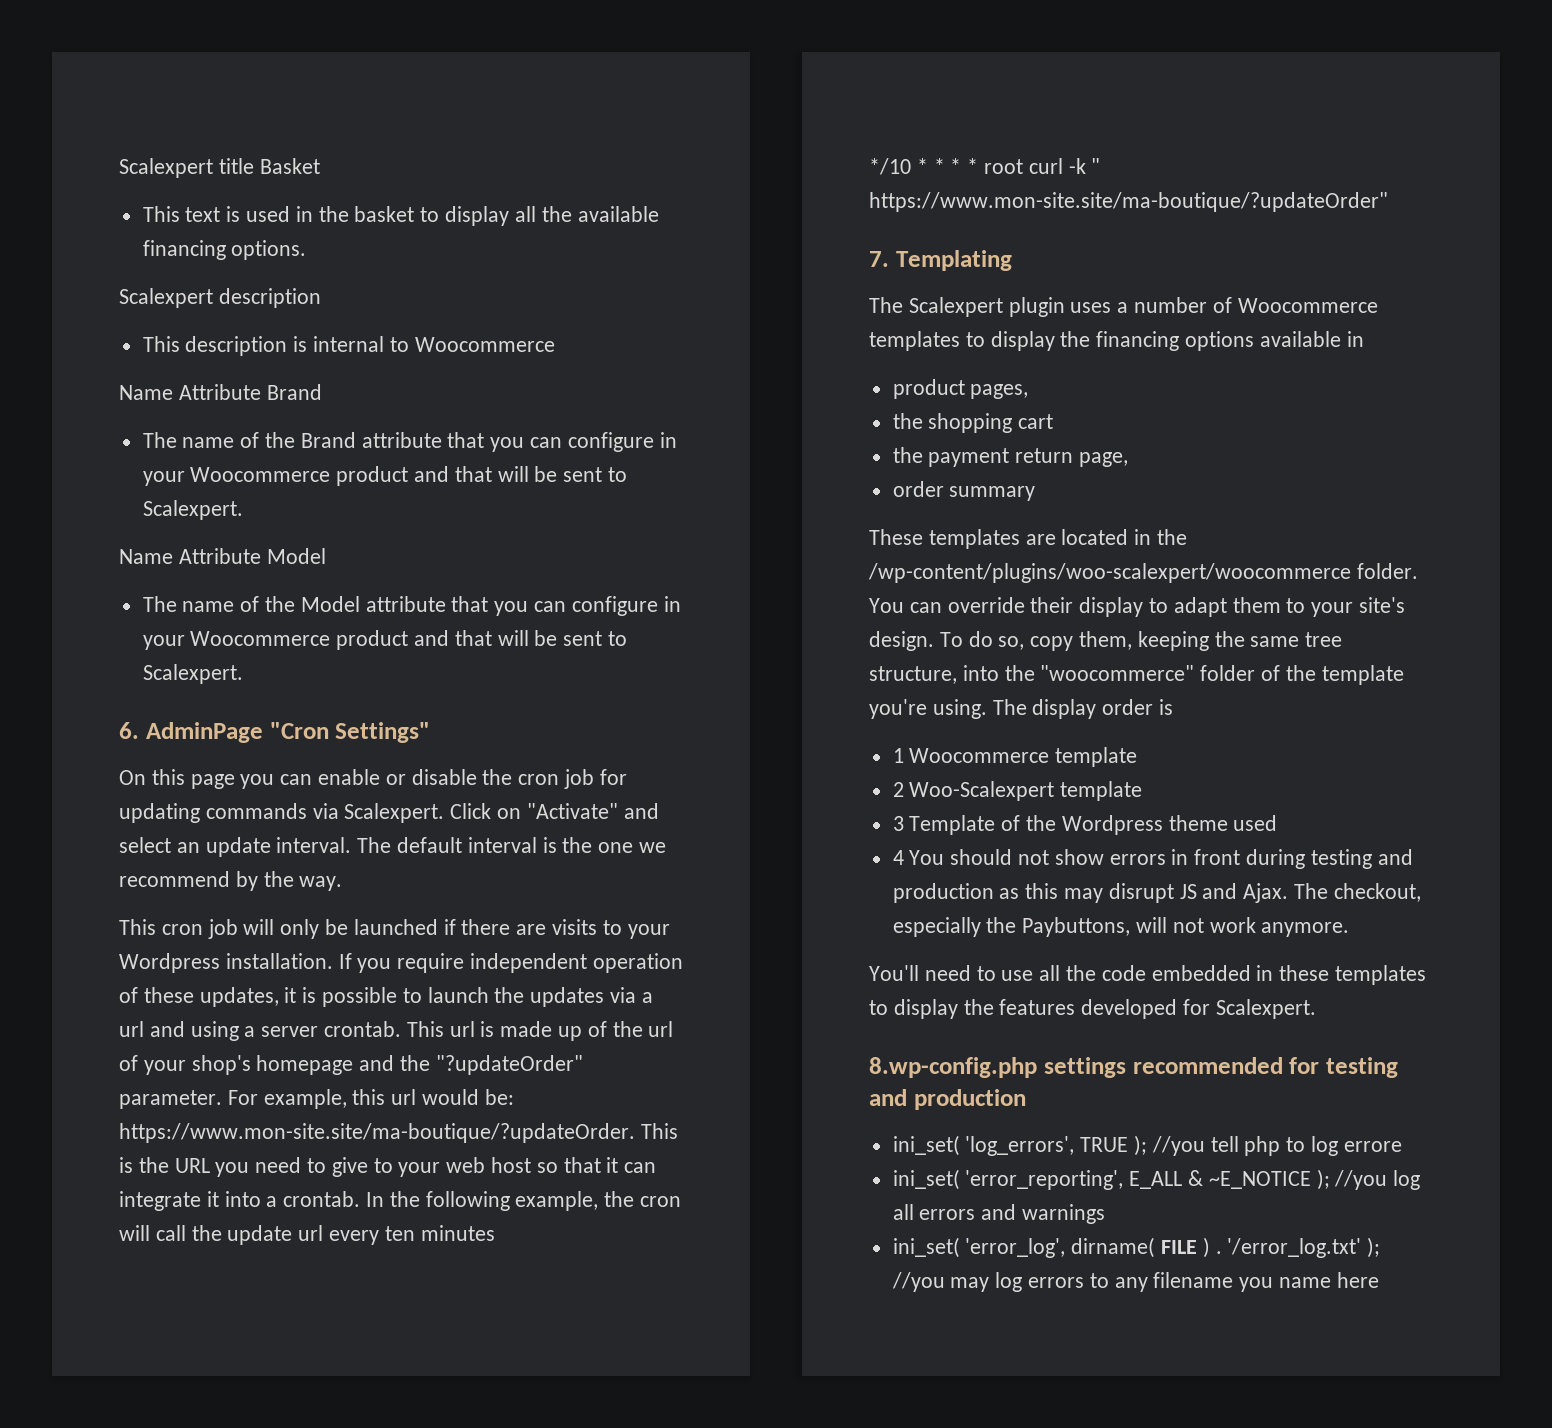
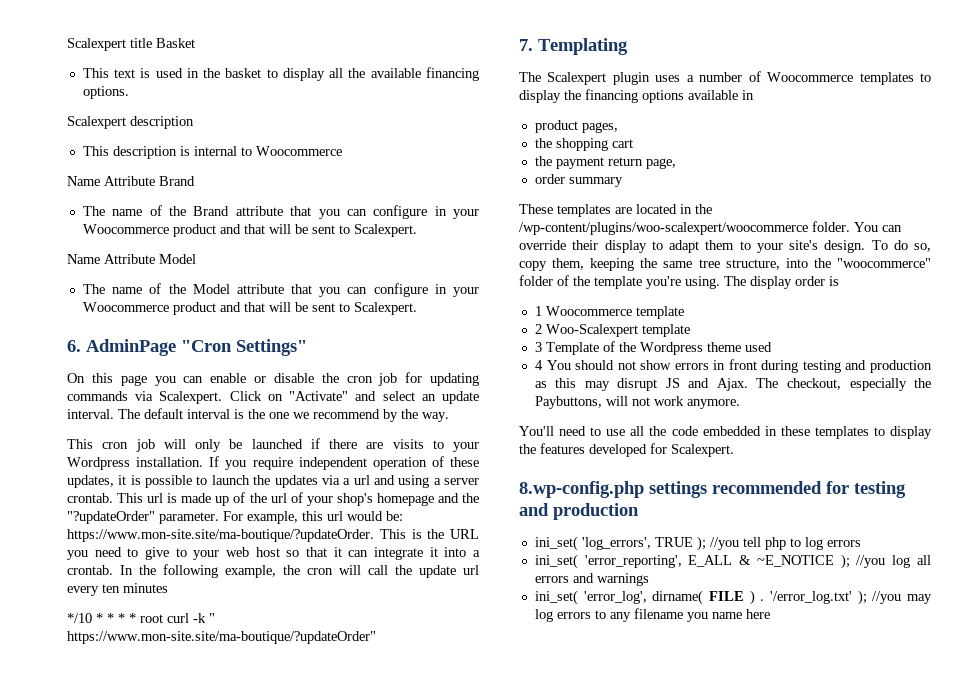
- ini_set( 'log_errors', TRUE ); //you tell php to log errore
+ ini_set( 'log_errors', TRUE ); //you tell php to log errors

